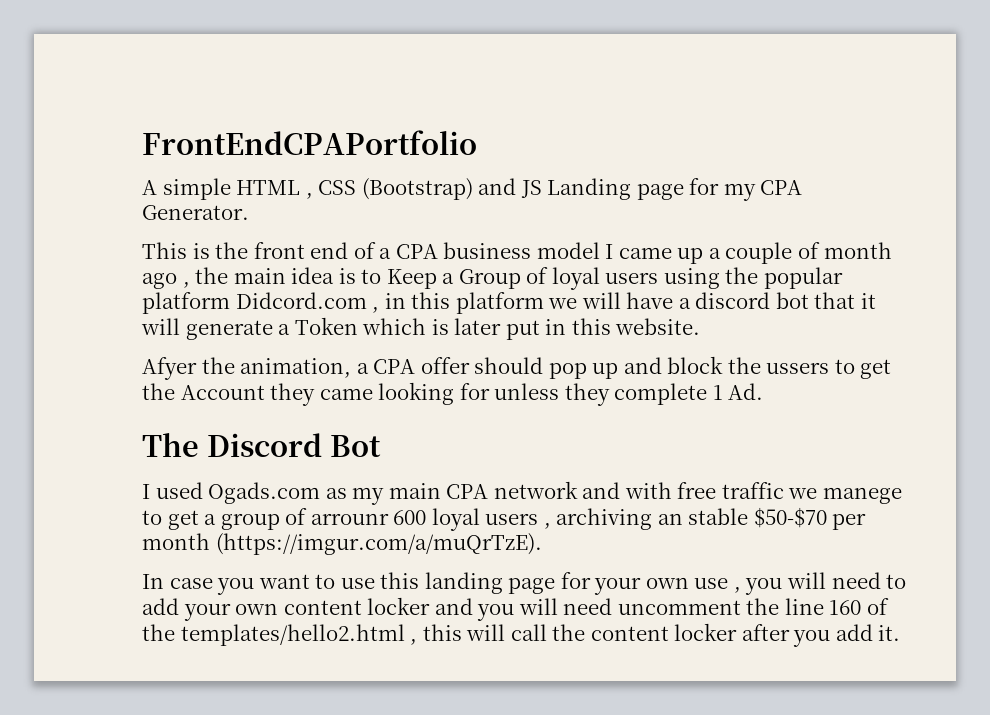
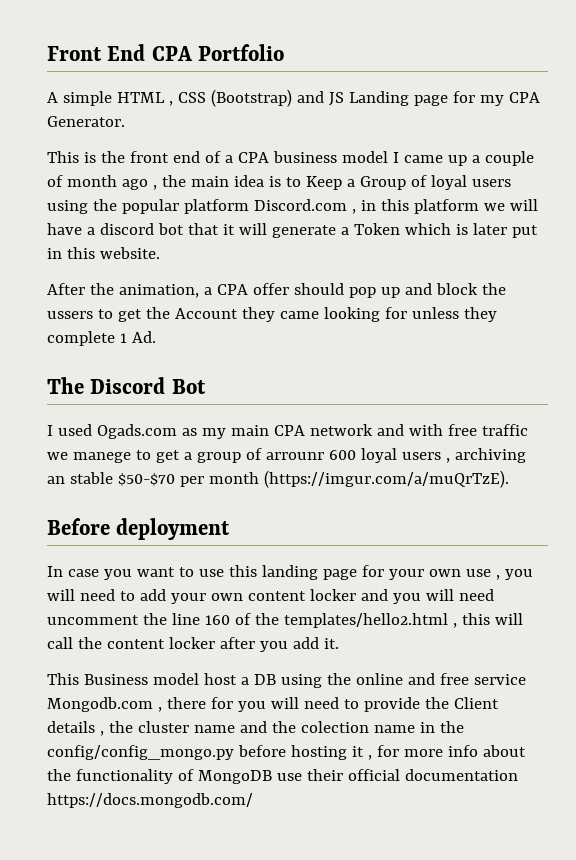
- FrontEndCPAPortfolio
+ Front End CPA Portfolio
- This is the front end of a CPA business model I came up a couple of month ago , the main idea is to Keep a Group of loyal users using the popular platform Didcord.com , in this platform we will have a discord bot that it will generate a Token which is later put in this website.
+ This is the front end of a CPA business model I came up a couple of month ago , the main idea is to Keep a Group of loyal users using the popular platform Discord.com , in this platform we will have a discord bot that it will generate a Token which is later put in this website.
- Afyer the animation, a CPA offer should pop up and block the ussers to get the Account they came looking for unless they complete 1 Ad.
+ After the animation, a CPA offer should pop up and block the ussers to get the Account they came looking for unless they complete 1 Ad.
+ Before deployment
+ This Business model host a DB using the online and free service Mongodb.com , there for you will need to provide the Client details , the cluster name and the colection name in the config/config_mongo.py before hosting it , for more info about the functionality of MongoDB use their official documentation https://docs.mongodb.com/

